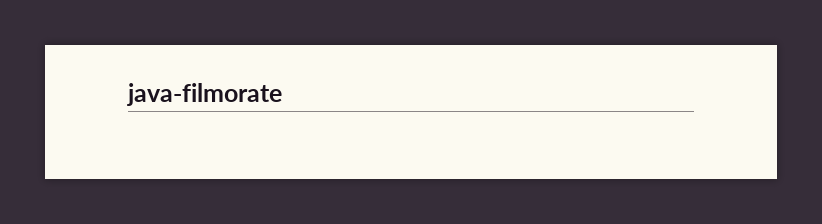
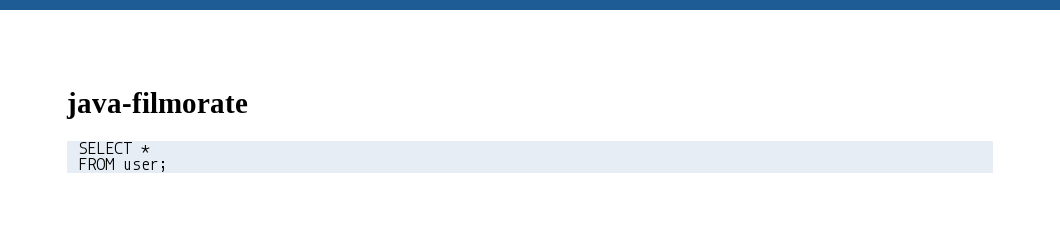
+ SELECT *
+ FROM user;

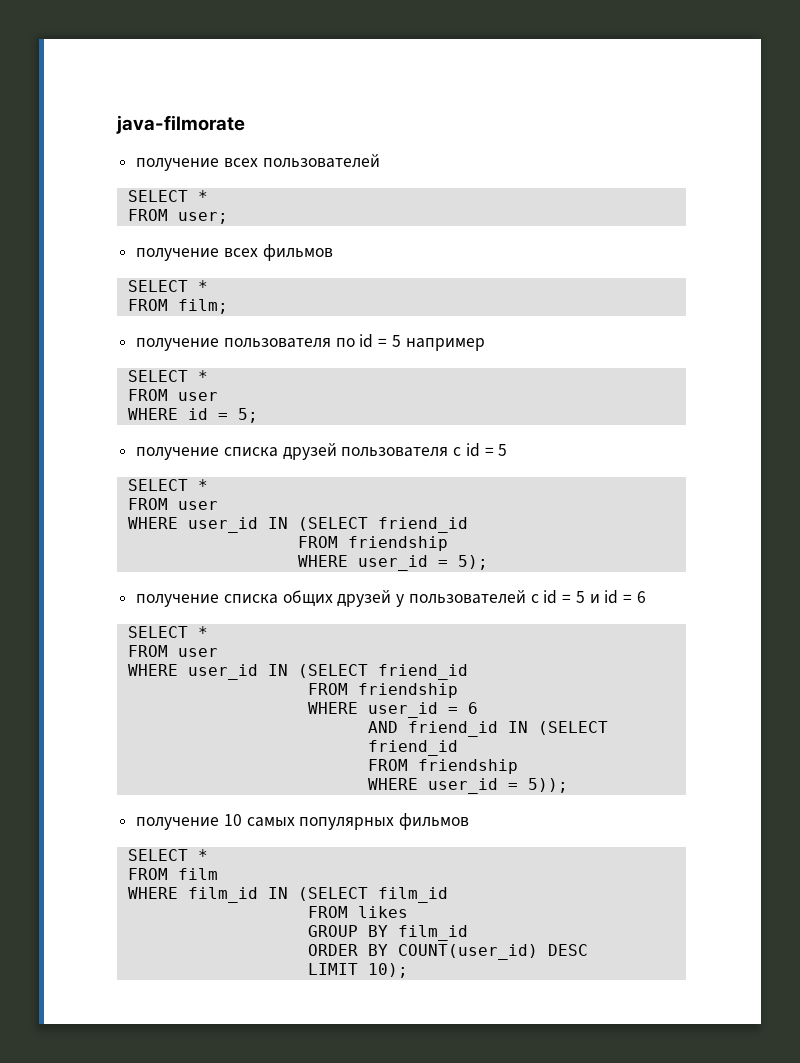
+ получение всех пользователей
+ получение всех фильмов
+ SELECT *
+ FROM film;
+ получение пользователя по id = 5 например
+ SELECT *
+ FROM user
+ WHERE id = 5;
+ получение списка друзей пользователя с id = 5
+ SELECT *
+ FROM user
+ WHERE user_id IN (SELECT friend_id
+ FROM friendship
+ WHERE user_id = 5);
+ получение списка общих друзей у пользователей с id = 5 и id = 6
+ SELECT *
+ FROM user
+ WHERE user_id IN (SELECT friend_id
+ FROM friendship
+ WHERE user_id = 6
+ AND friend_id IN (SELECT friend_id
+ FROM friendship
+ WHERE user_id = 5));
+ получение 10 самых популярных фильмов
+ SELECT *
+ FROM film
+ WHERE film_id IN (SELECT film_id
+ FROM likes
+ GROUP BY film_id
+ ORDER BY COUNT(user_id) DESC
+ LIMIT 10);

